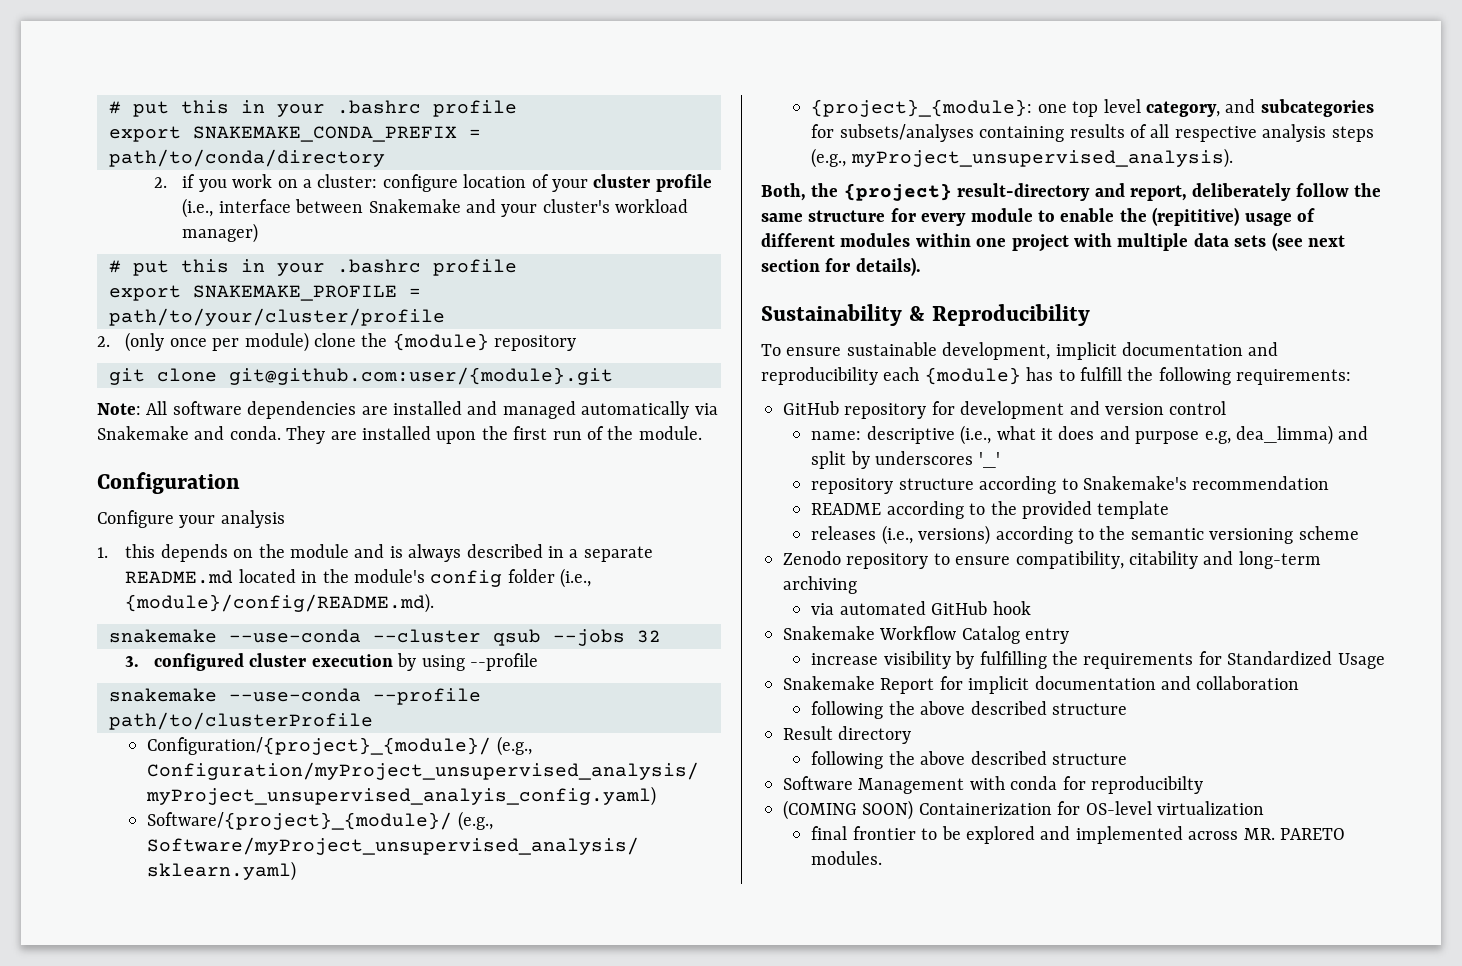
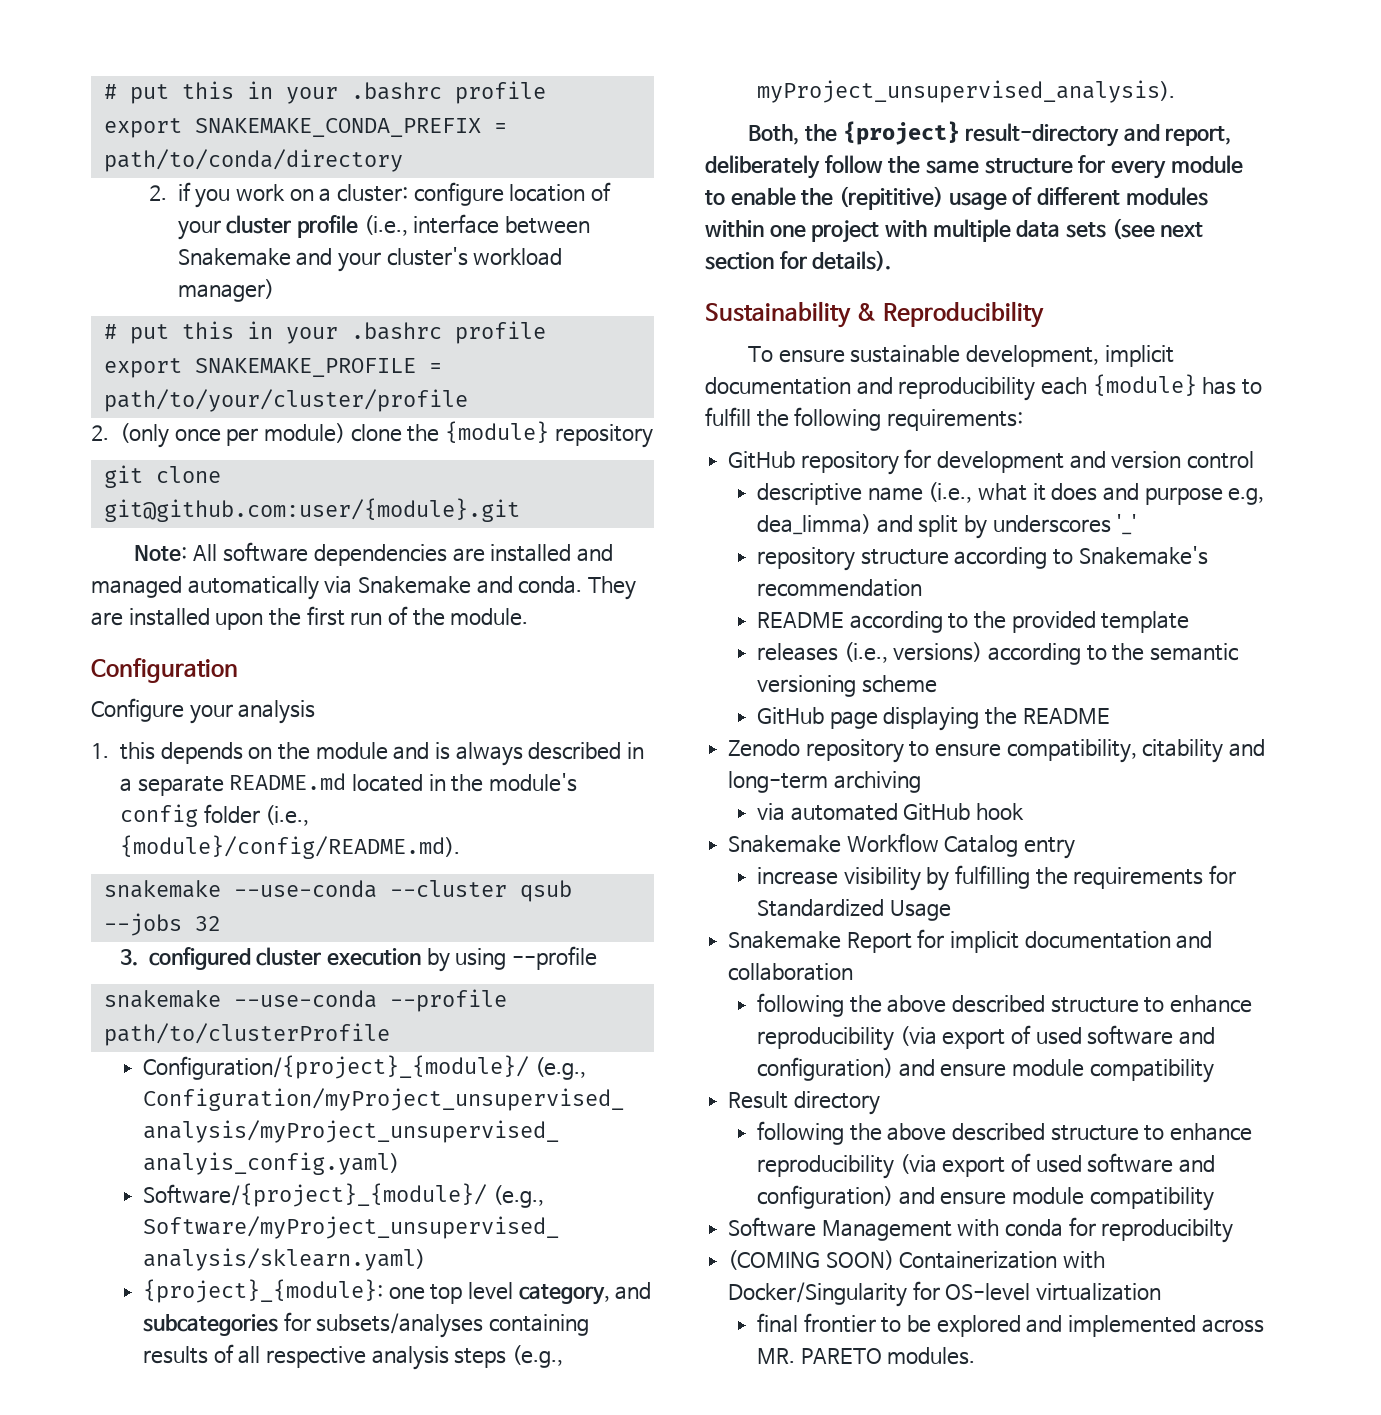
- name: descriptive (i.e., what it does and purpose e.g, dea_limma) and split by underscores '_'
+ descriptive name (i.e., what it does and purpose e.g, dea_limma) and split by underscores '_'
+ GitHub page displaying the README
  Snakemake Report for implicit documentation and collaboration
- following the above described structure
+ following the above described structure to enhance reproducibility (via export of used software and configuration) and ensure module compatibility
  Result directory
- following the above described structure
+ following the above described structure to enhance reproducibility (via export of used software and configuration) and ensure module compatibility
- (COMING SOON) Containerization for OS-level virtualization
+ (COMING SOON) Containerization with Docker/Singularity for OS-level virtualization

